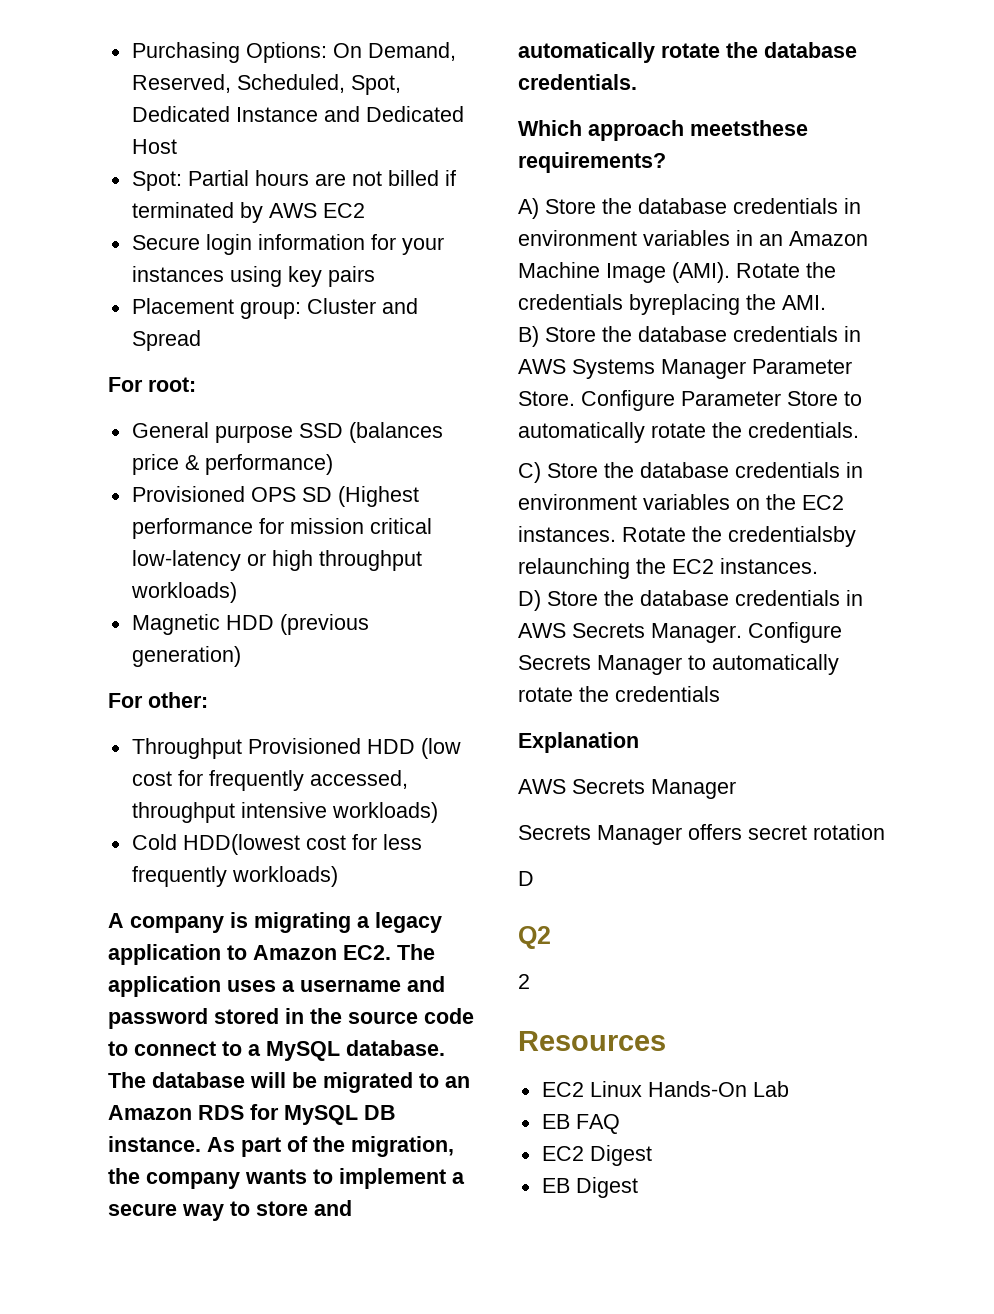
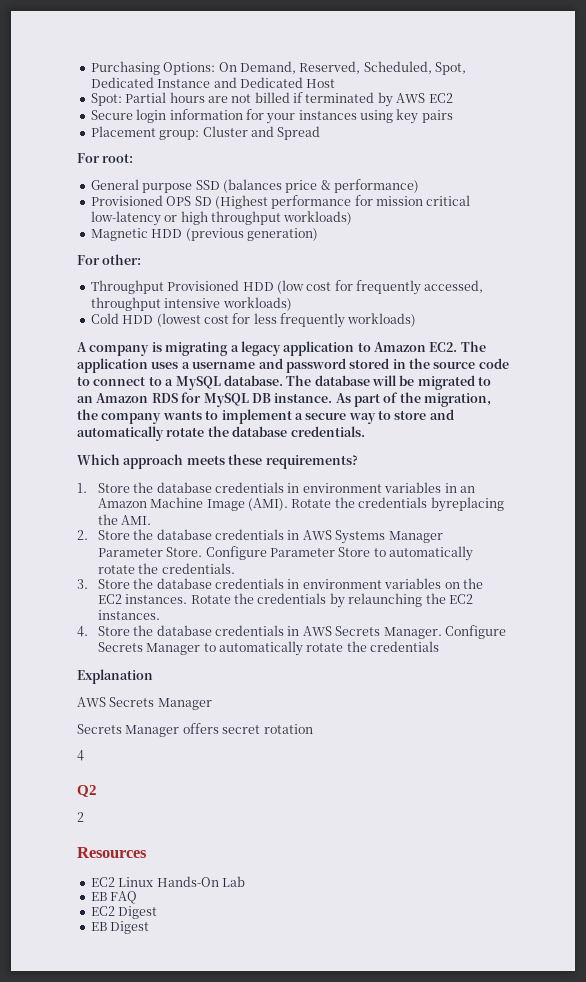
- Cold HDD(lowest cost for less frequently workloads)
+ Cold HDD (lowest cost for less frequently workloads)
- Which approach meetsthese requirements?
+ Which approach meets these requirements?
- A) Store the database credentials in environment variables in an Amazon Machine Image (AMI).
+ 1. Store the database credentials in environment variables in an Amazon Machine Image (AMI).
- B) Store the database credentials in AWS Systems Manager Parameter Store.
+ 2. Store the database credentials in AWS Systems Manager Parameter Store.
- C) Store the database credentials in environment variables on the EC2 instances.
+ 3. Store the database credentials in environment variables on the EC2 instances.
- Rotate the credentialsby relaunching the EC2 instances.
+ Rotate the credentials by relaunching the EC2 instances.
- D) Store the database credentials in AWS Secrets Manager.
+ 4. Store the database credentials in AWS Secrets Manager.
- D
+ 4

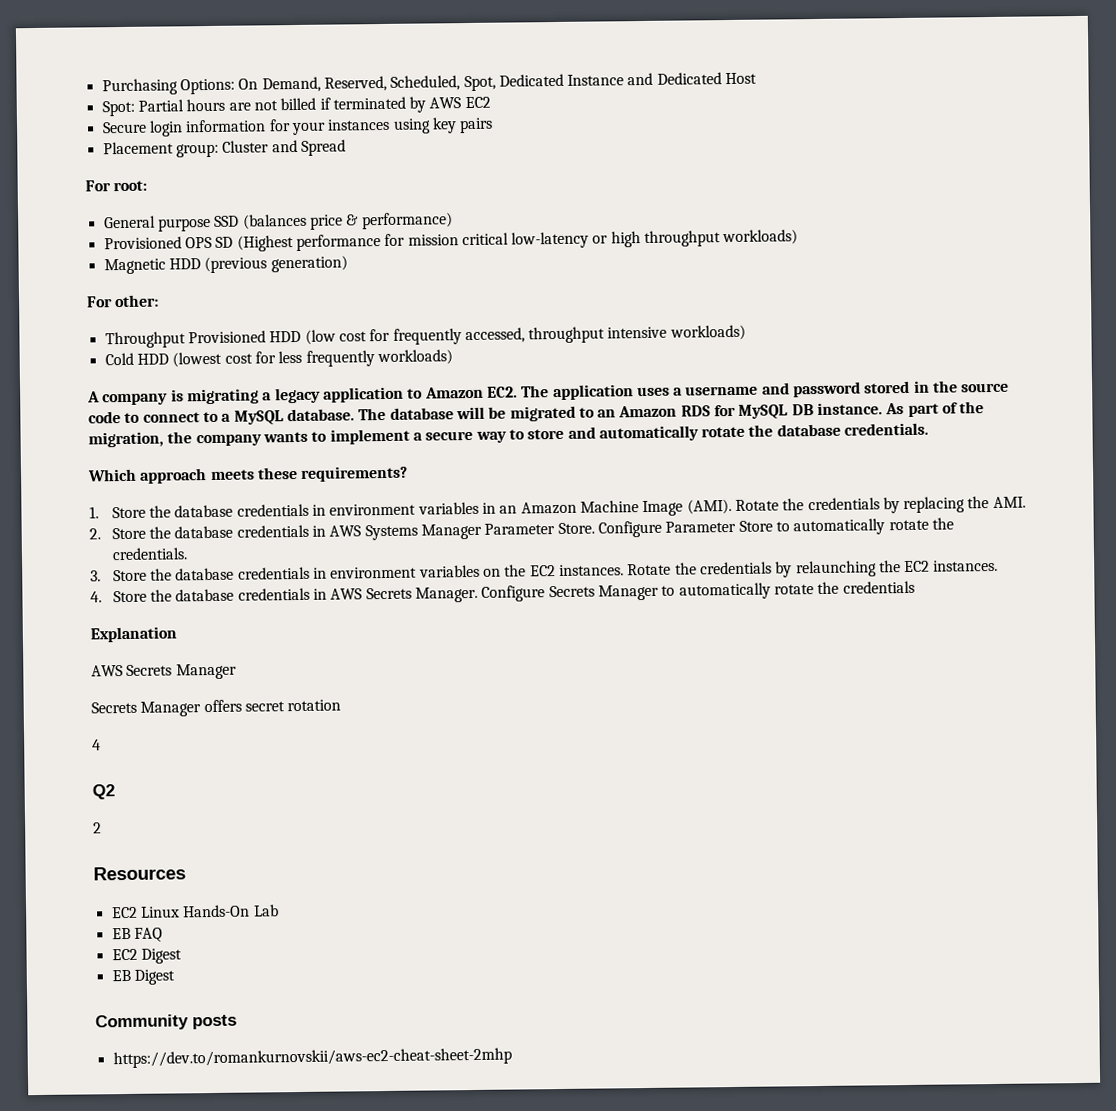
- Rotate the credentials byreplacing the AMI.
+ Rotate the credentials by replacing the AMI.
+ Community posts
+ https://dev.to/romankurnovskii/aws-ec2-cheat-sheet-2mhp

